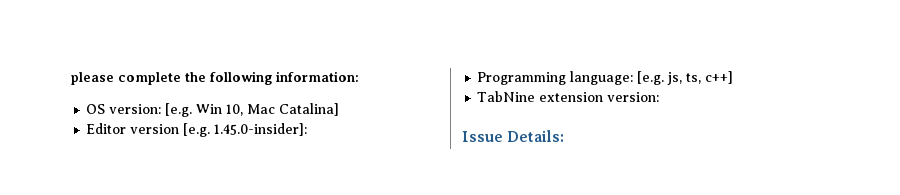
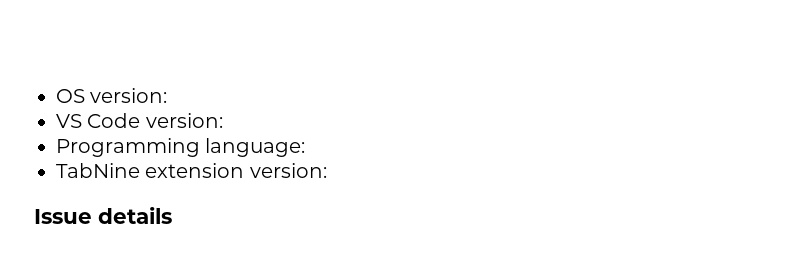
- please complete the following information:
- OS version: [e.g. Win 10, Mac Catalina]
- Editor version [e.g. 1.45.0-insider]:
- Programming language: [e.g. js, ts, c++]
+ OS version:
+ VS Code version:
+ Programming language:
- Issue Details:
+ Issue details

